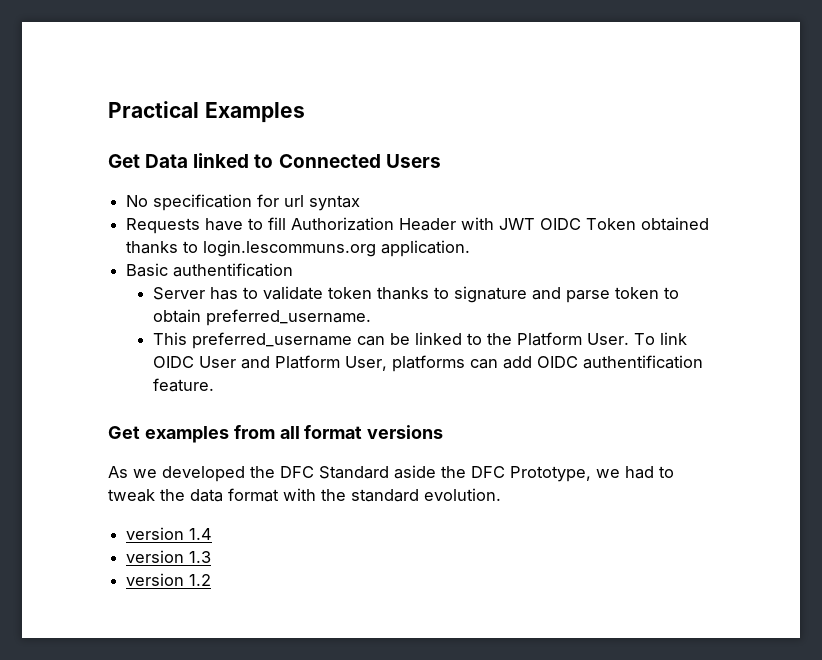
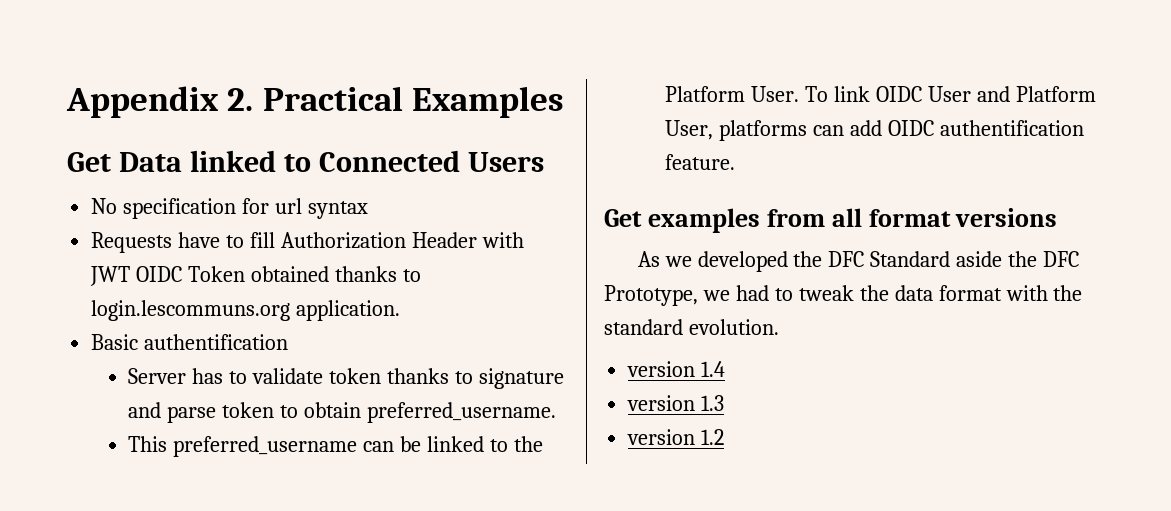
- Practical Examples
+ Appendix 2. Practical Examples

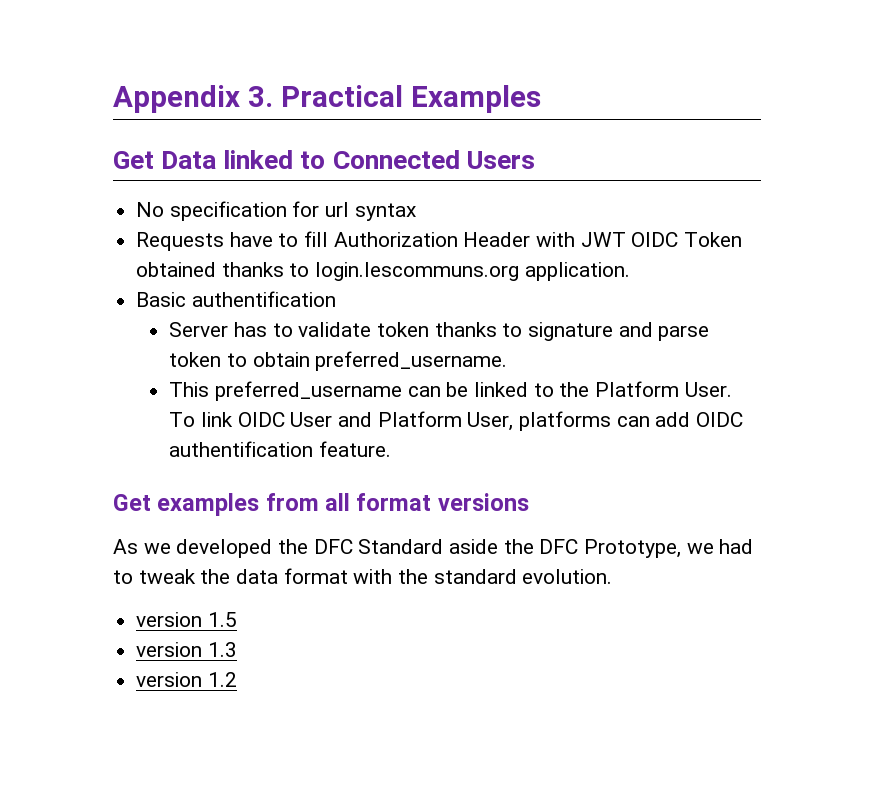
- Appendix 2. Practical Examples
+ Appendix 3. Practical Examples
- version 1.4
+ version 1.5

